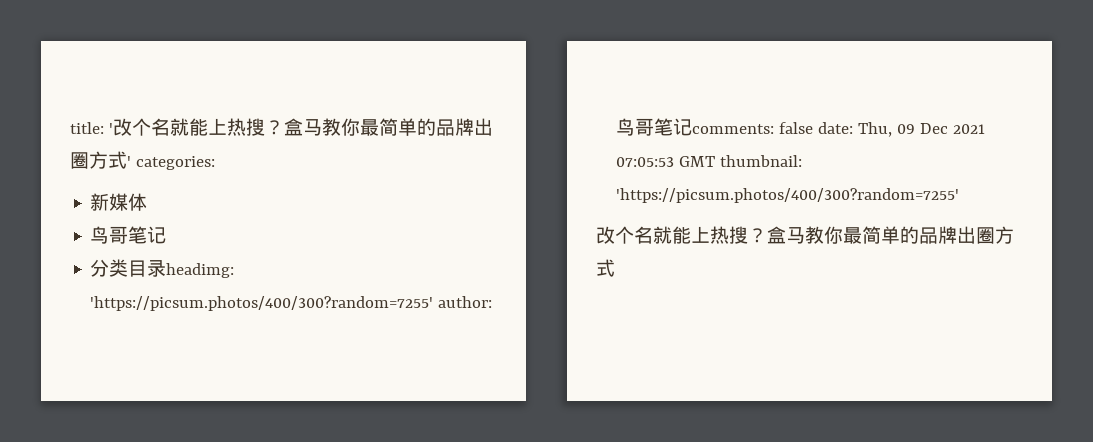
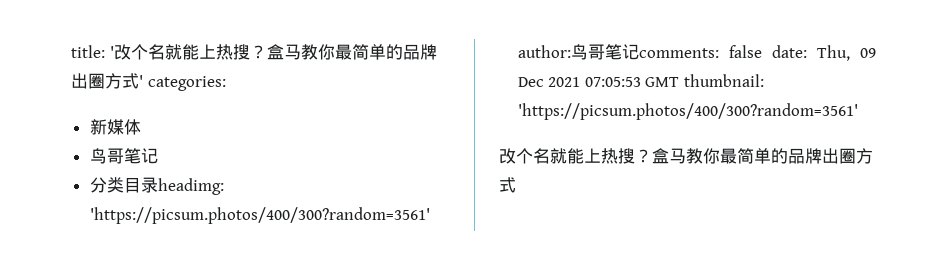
- 分类目录headimg: 'https://picsum.photos/400/300?random=7255' author:鸟哥笔记comments: false date: Thu, 09 Dec 2021 07:05:53 GMT thumbnail: 'https://picsum.photos/400/300?random=7255'
+ 分类目录headimg: 'https://picsum.photos/400/300?random=3561' author:鸟哥笔记comments: false date: Thu, 09 Dec 2021 07:05:53 GMT thumbnail: 'https://picsum.photos/400/300?random=3561'

